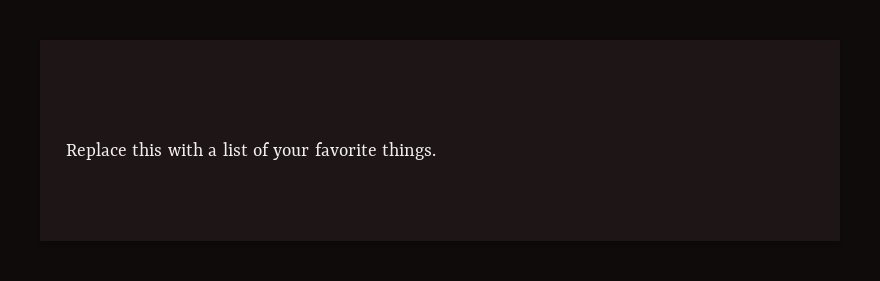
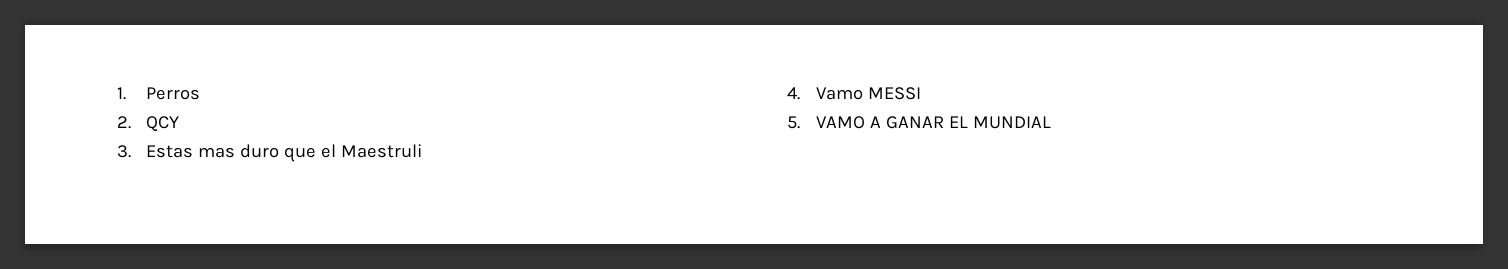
- Replace this with a list of your favorite things.
+ 1. Perros
+ 2. QCY
+ 3. Estas mas duro que el Maestruli
+ 4. Vamo MESSI
+ 5. VAMO A GANAR EL MUNDIAL

